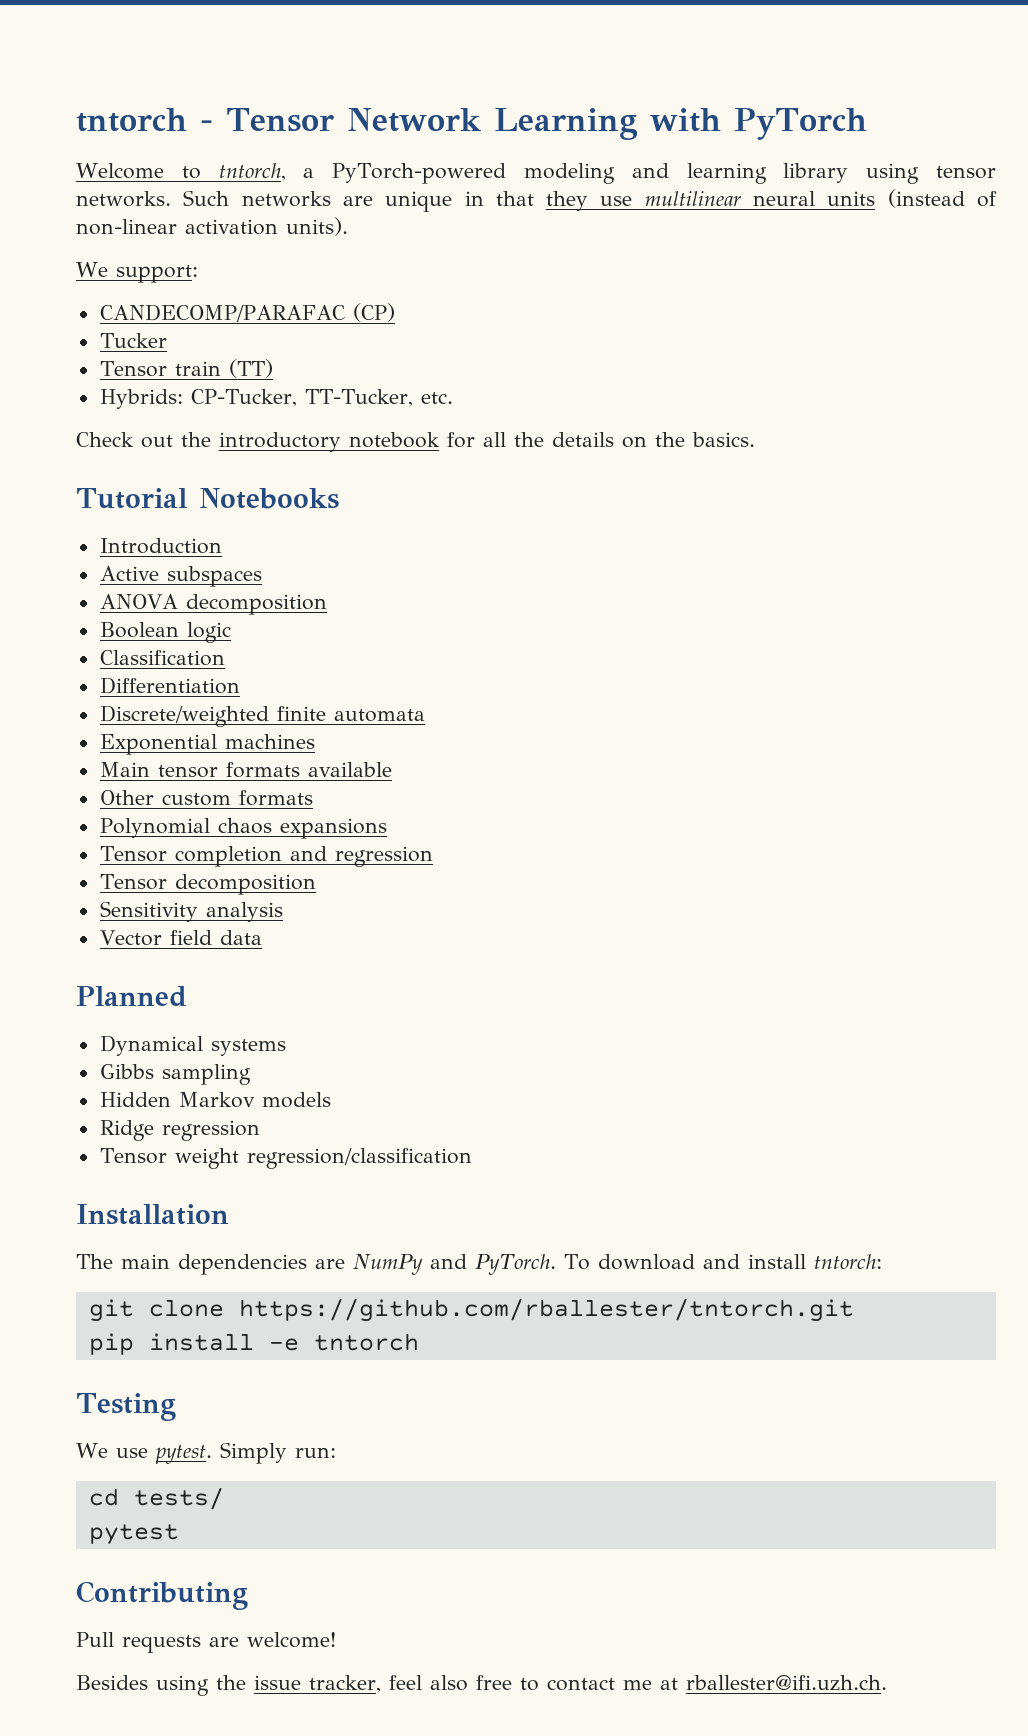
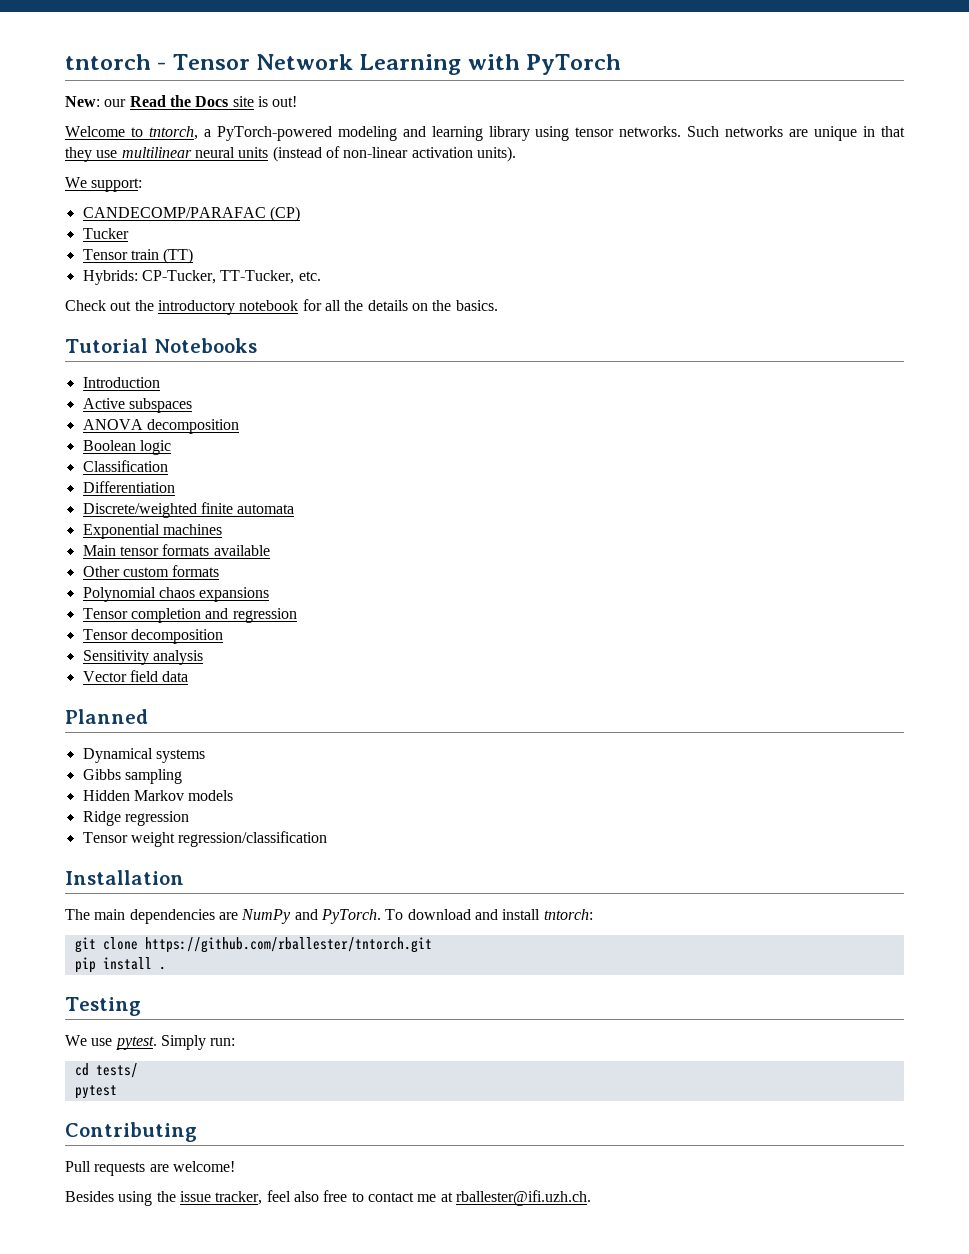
+ New: our Read the Docs site is out!
- pip install -e tntorch
+ pip install .

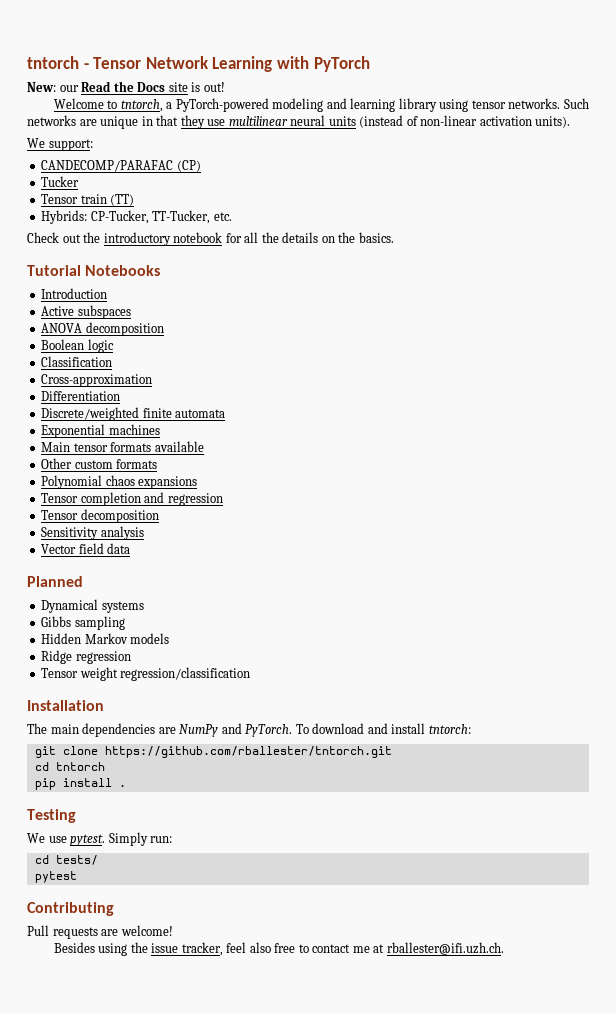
+ Cross-approximation
+ cd tntorch

